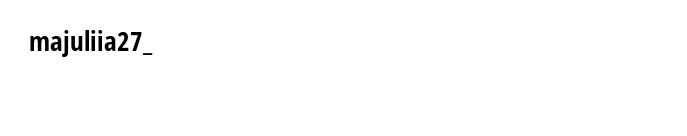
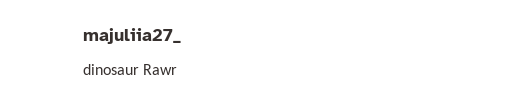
+ dinosaur Rawr

